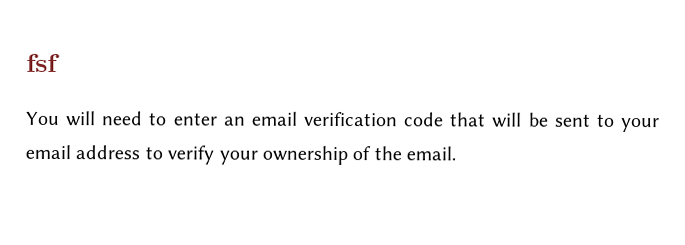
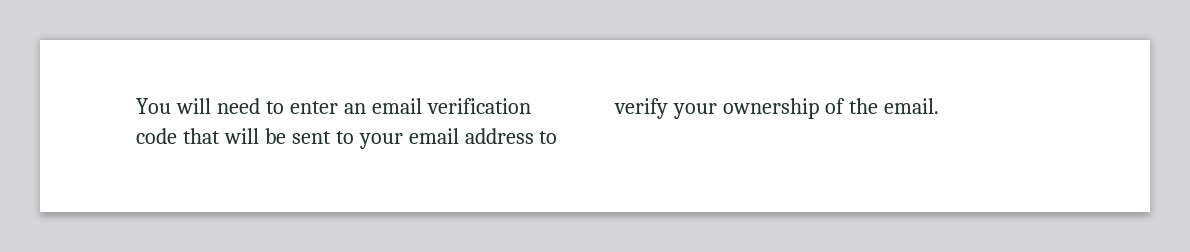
- fsf

